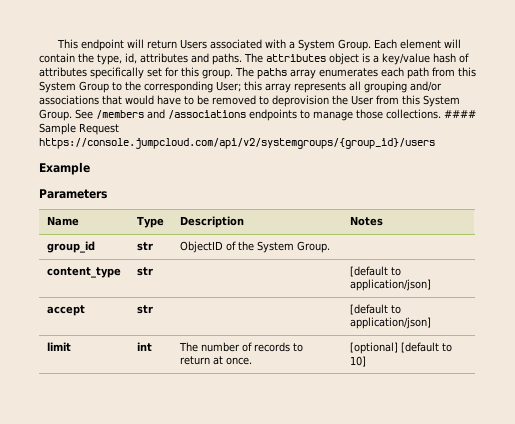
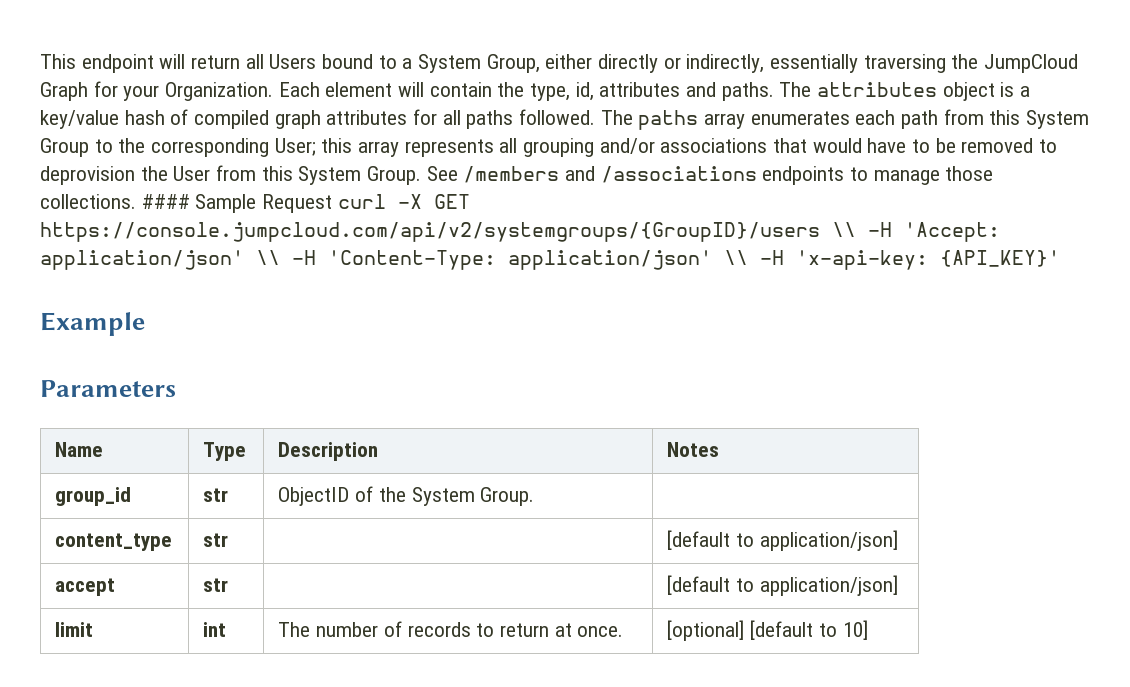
- This endpoint will return Users associated with a System Group.
+ This endpoint will return all Users bound to a System Group, either directly or indirectly, essentially traversing the JumpCloud Graph for your Organization.
- The attributes object is a key/value hash of attributes specifically set for this group.
+ The attributes object is a key/value hash of compiled graph attributes for all paths followed.
- #### Sample Request https://console.jumpcloud.com/api/v2/systemgroups/{group_id}/users
+ #### Sample Request curl -X GET https://console.jumpcloud.com/api/v2/systemgroups/{GroupID}/users \\ -H 'Accept: application/json' \\ -H 'Content-Type: application/json' \\ -H 'x-api-key: {API_KEY}'

